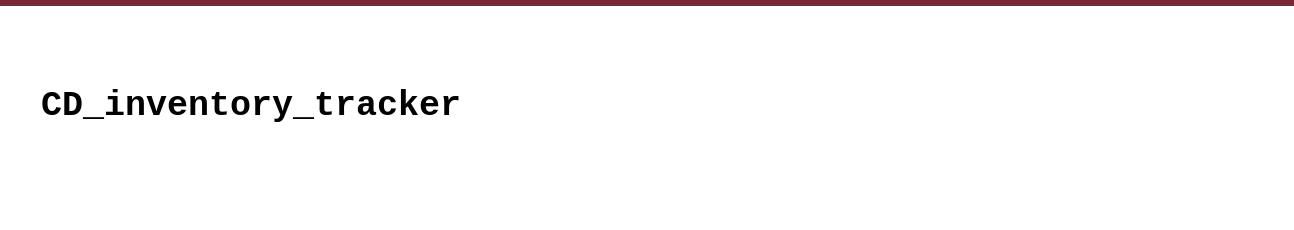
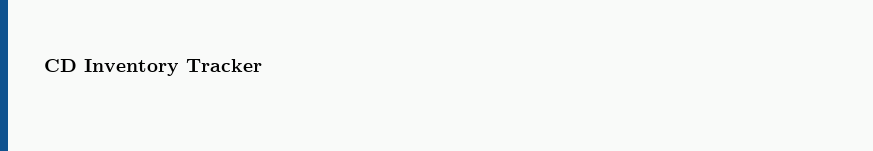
- CD_inventory_tracker
+ CD Inventory Tracker

